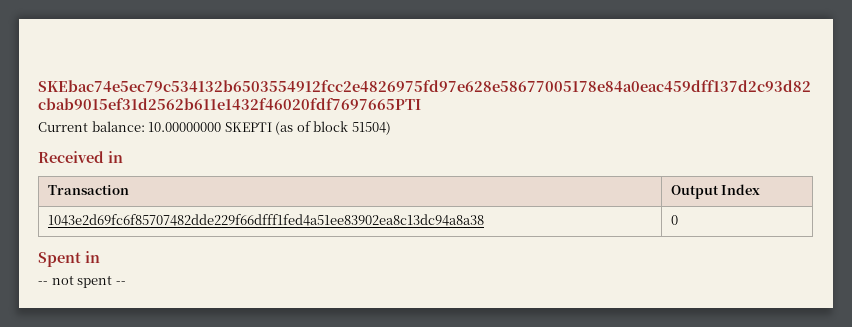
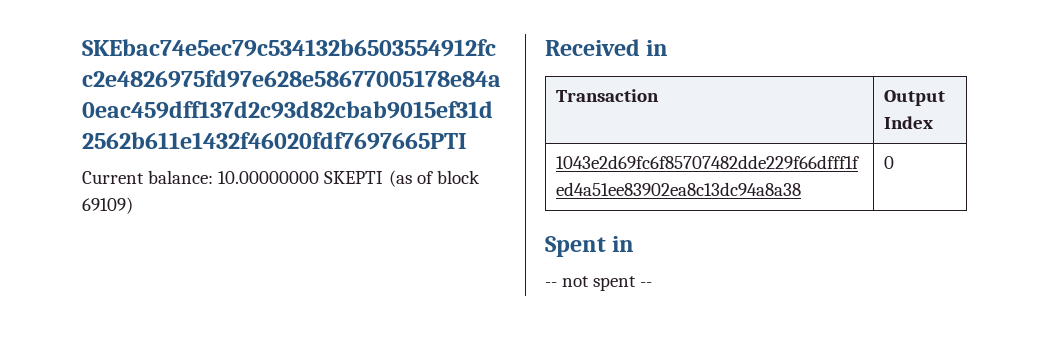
- Current balance: 10.00000000 SKEPTI (as of block 51504)
+ Current balance: 10.00000000 SKEPTI (as of block 69109)

